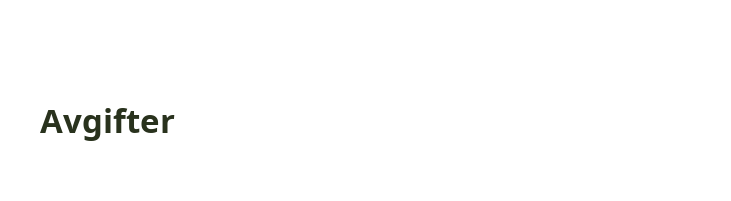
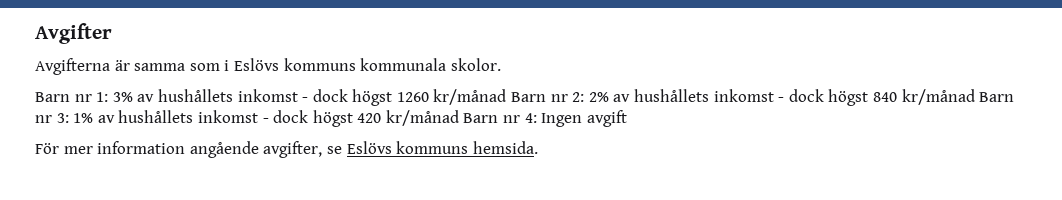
+ Avgifterna är samma som i Eslövs kommuns kommunala skolor.
+ Barn nr 1: 3% av hushållets inkomst - dock högst 1260 kr/månad Barn nr 2: 2% av hushållets inkomst - dock högst 840 kr/månad Barn nr 3: 1% av hushållets inkomst - dock högst 420 kr/månad Barn nr 4: Ingen avgift
+ För mer information angående avgifter, se Eslövs kommuns hemsida.

